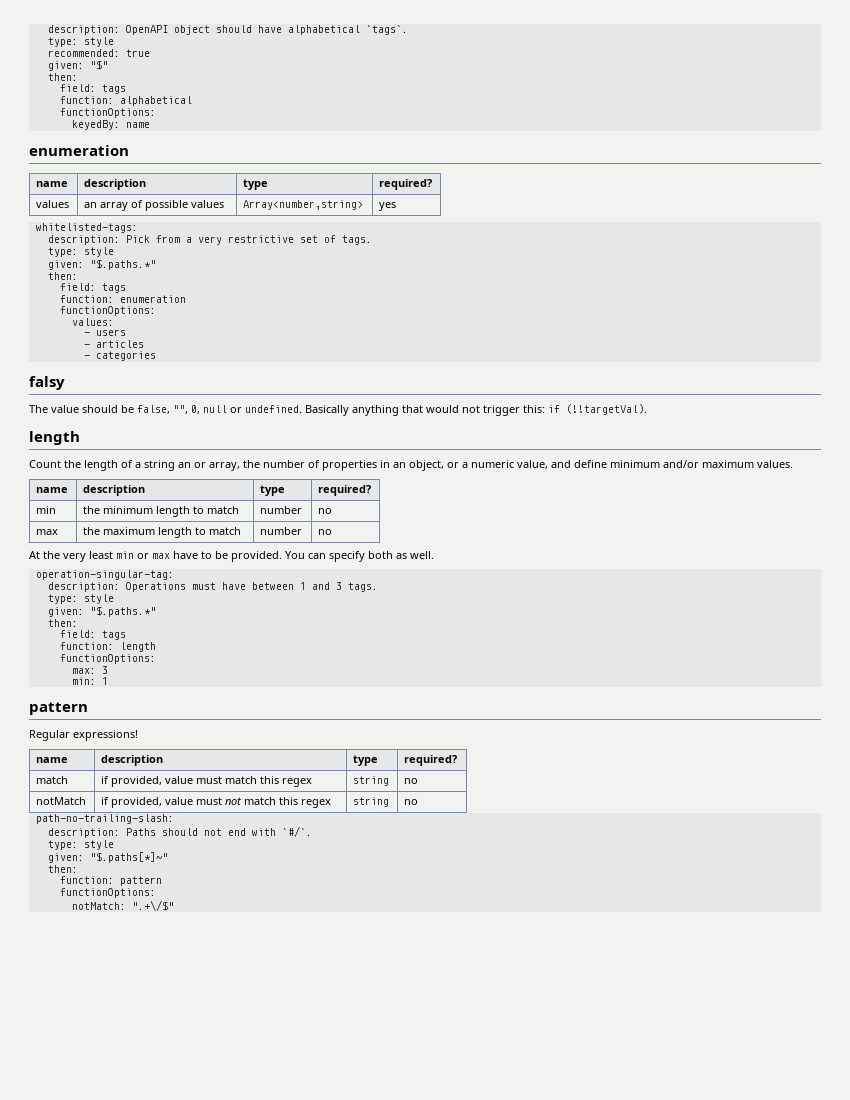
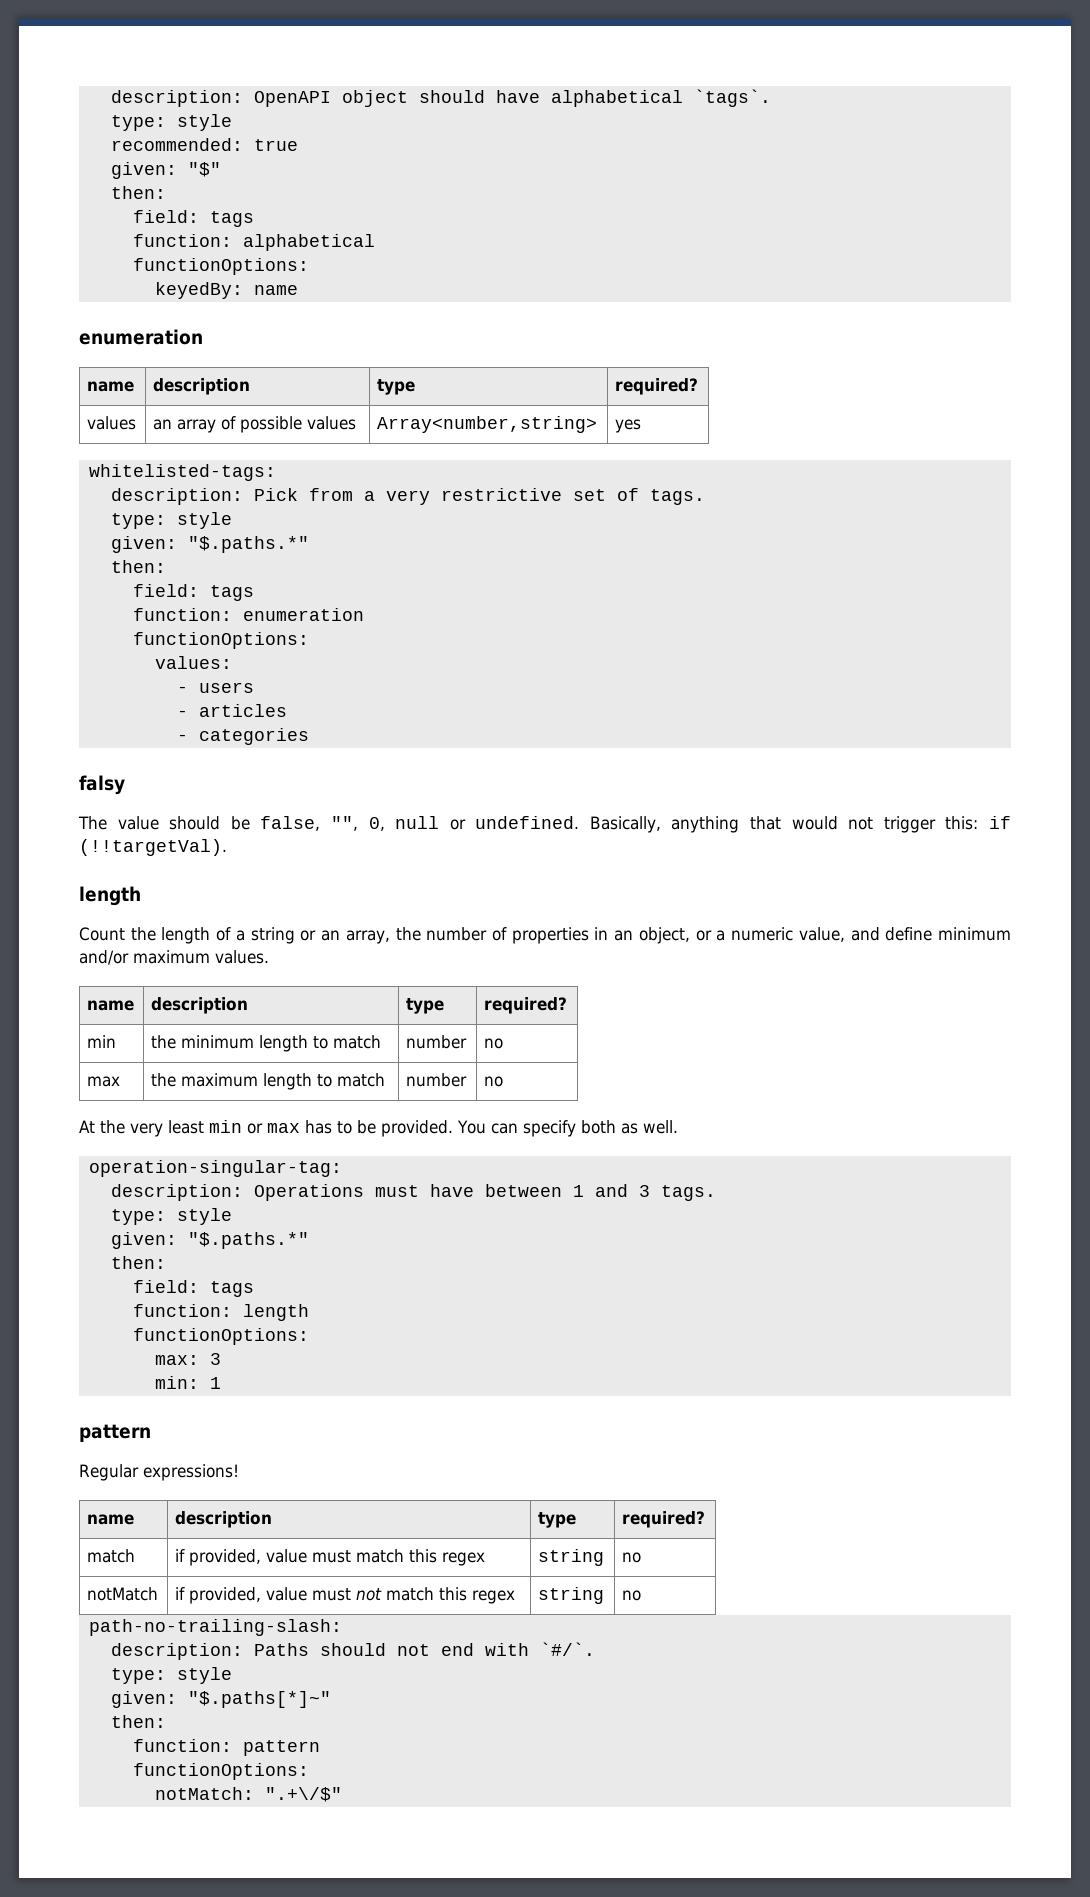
- Basically anything that would not trigger this: if (!!targetVal).
+ Basically, anything that would not trigger this: if (!!targetVal).
- Count the length of a string an or array, the number of properties in an object, or a numeric value, and define minimum and/or maximum values.
+ Count the length of a string or an array, the number of properties in an object, or a numeric value, and define minimum and/or maximum values.
- At the very least min or max have to be provided.
+ At the very least min or max has to be provided.

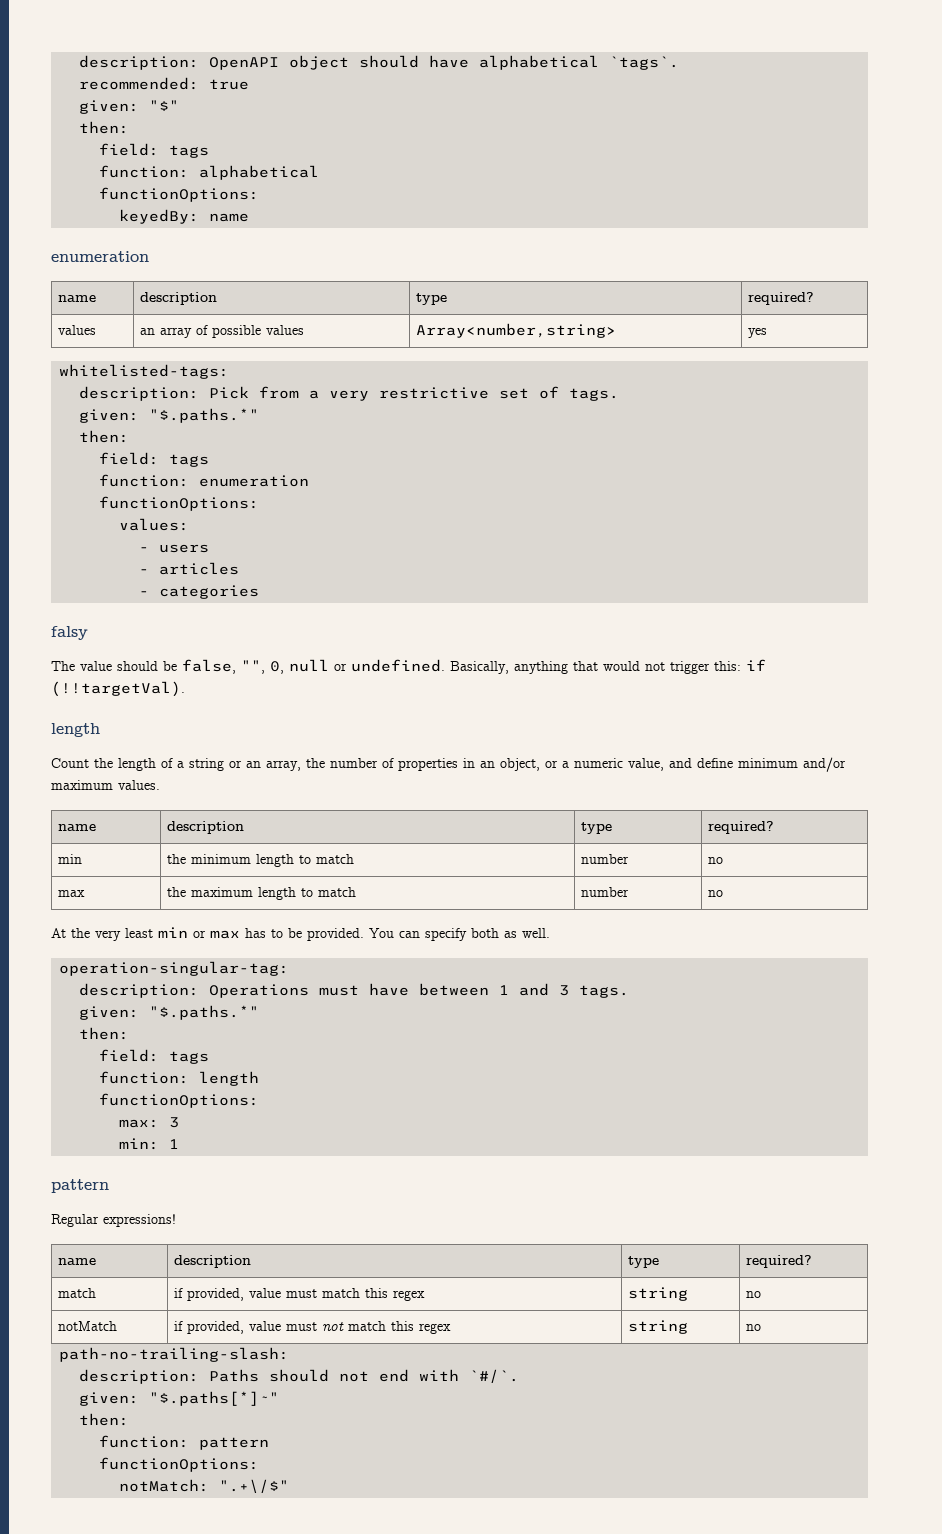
  description: OpenAPI object should have alphabetical `tags`.
- type: style
  description: Pick from a very restrictive set of tags.
- type: style
  description: Operations must have between 1 and 3 tags.
- type: style
  description: Paths should not end with `#/`.
- type: style

